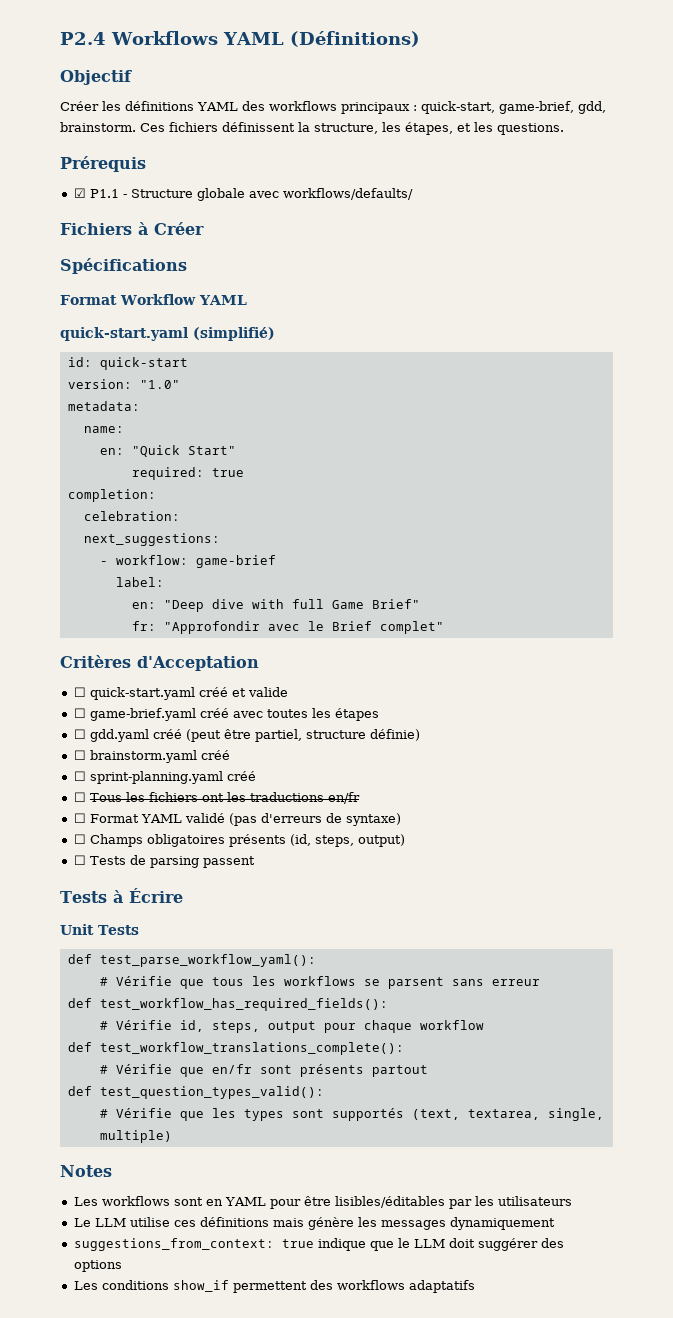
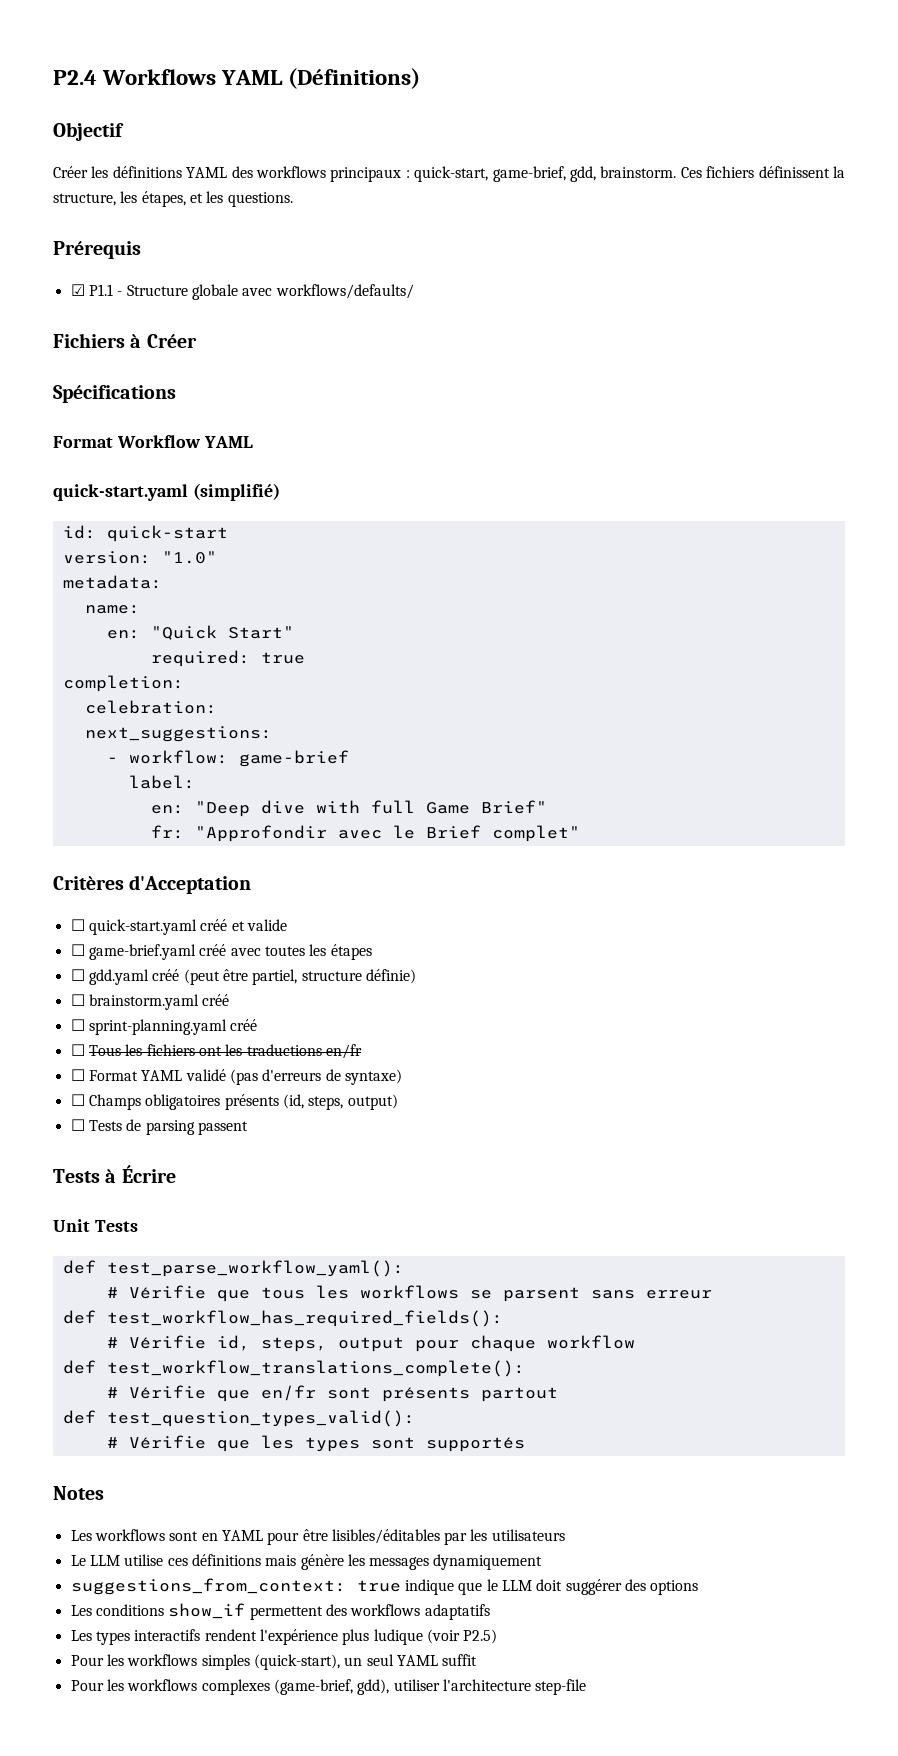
- # Vérifie que les types sont supportés (text, textarea, single, multiple)
+ # Vérifie que les types sont supportés
+ Les types interactifs rendent l'expérience plus ludique (voir P2.5)
+ Pour les workflows simples (quick-start), un seul YAML suffit
+ Pour les workflows complexes (game-brief, gdd), utiliser l'architecture step-file

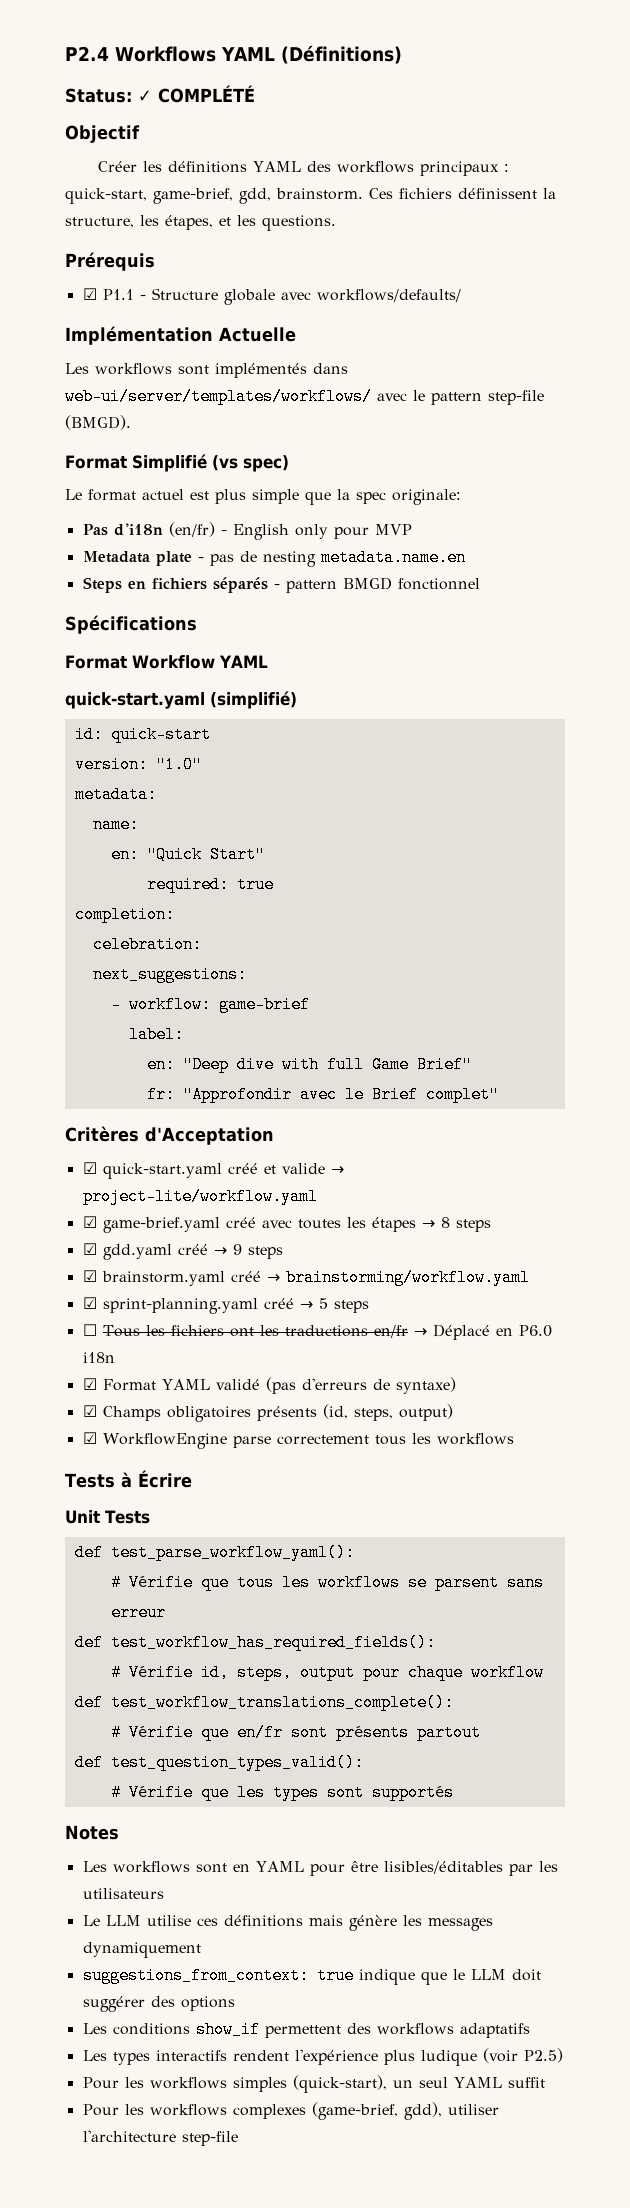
+ Status: ✓ COMPLÉTÉ
- Fichiers à Créer
+ Implémentation Actuelle
+ Les workflows sont implémentés dans web-ui/server/templates/workflows/ avec le pattern step-file (BMGD).
+ Format Simplifié (vs spec)
+ Le format actuel est plus simple que la spec originale:
+ Pas d'i18n (en/fr) - English only pour MVP
+ Metadata plate - pas de nesting metadata.name.en
+ Steps en fichiers séparés - pattern BMGD fonctionnel
- ☐ quick-start.yaml créé et valide
- ☐ game-brief.yaml créé avec toutes les étapes
- ☐ gdd.yaml créé (peut être partiel, structure définie)
- ☐ brainstorm.yaml créé
- ☐ sprint-planning.yaml créé
+ ☑ quick-start.yaml créé et valide → project-lite/workflow.yaml
+ ☑ game-brief.yaml créé avec toutes les étapes → 8 steps
+ ☑ gdd.yaml créé → 9 steps
+ ☑ brainstorm.yaml créé → brainstorming/workflow.yaml
+ ☑ sprint-planning.yaml créé → 5 steps
- ☐ Tous les fichiers ont les traductions en/fr
- ☐ Format YAML validé (pas d'erreurs de syntaxe)
+ ☐ Tous les fichiers ont les traductions en/fr → Déplacé en P6.0 i18n
+ ☑ Format YAML validé (pas d'erreurs de syntaxe)
- ☐ Champs obligatoires présents (id, steps, output)
+ ☑ Champs obligatoires présents (id, steps, output)
- ☐ Tests de parsing passent
+ ☑ WorkflowEngine parse correctement tous les workflows

